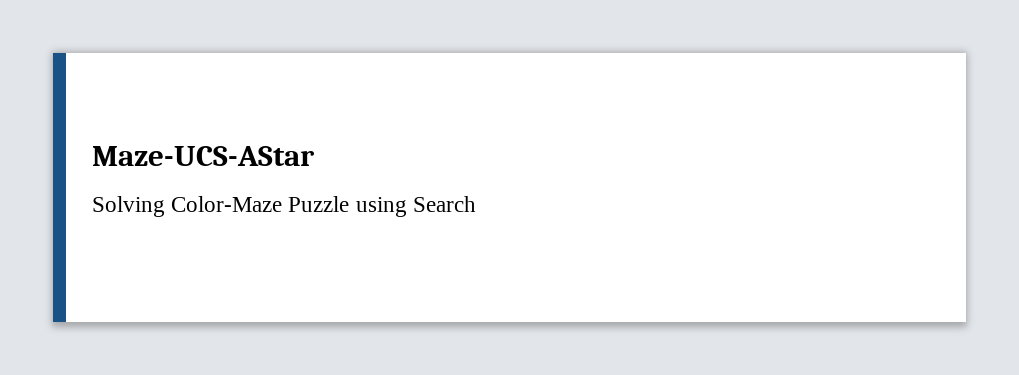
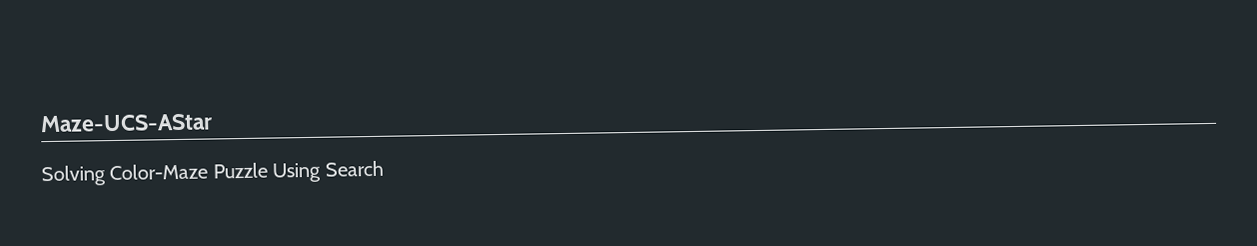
- Solving Color-Maze Puzzle using Search
+ Solving Color-Maze Puzzle Using Search

